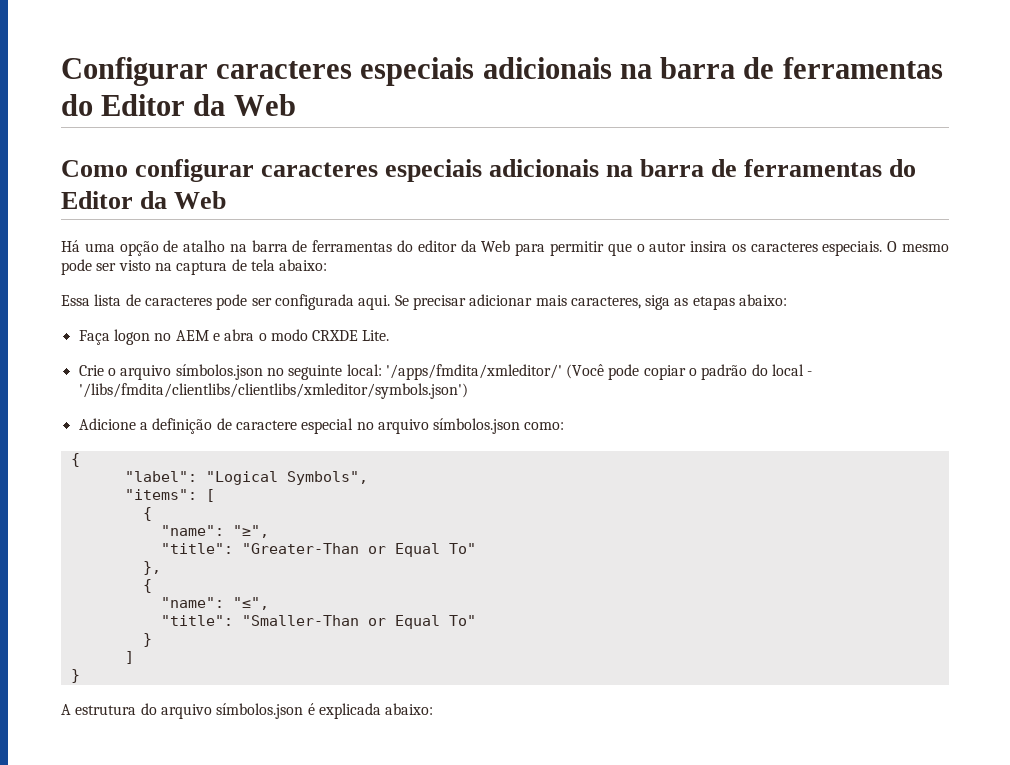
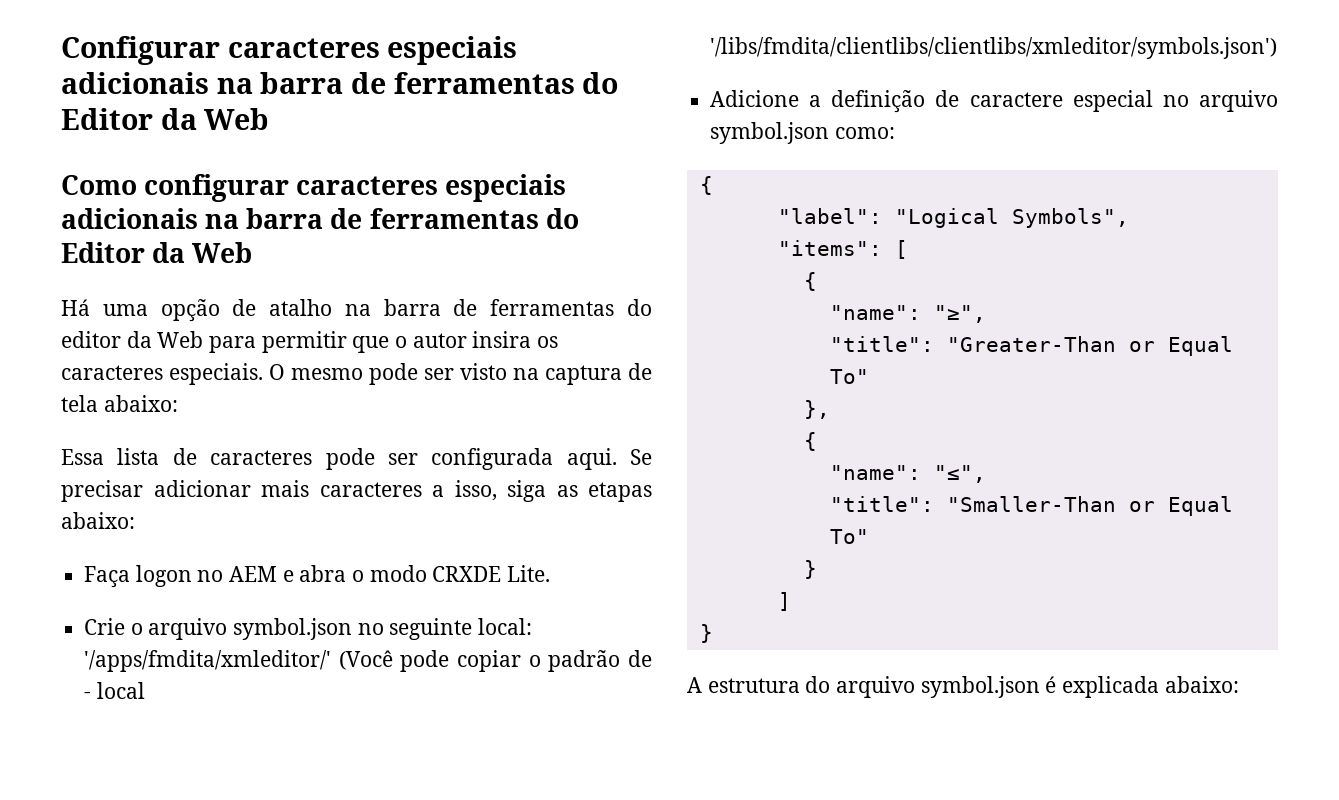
- Se precisar adicionar mais caracteres, siga as etapas abaixo:
+ Se precisar adicionar mais caracteres a isso, siga as etapas abaixo:
- Crie o arquivo símbolos.json no seguinte local: '/apps/fmdita/xmleditor/' (Você pode copiar o padrão do local - '/libs/fmdita/clientlibs/clientlibs/xmleditor/symbols.json')
+ Crie o arquivo symbol.json no seguinte local: '/apps/fmdita/xmleditor/' (Você pode copiar o padrão de - local '/libs/fmdita/clientlibs/clientlibs/xmleditor/symbols.json')
- Adicione a definição de caractere especial no arquivo símbolos.json como:
+ Adicione a definição de caractere especial no arquivo symbol.json como:
- A estrutura do arquivo símbolos.json é explicada abaixo:
+ A estrutura do arquivo symbol.json é explicada abaixo:

